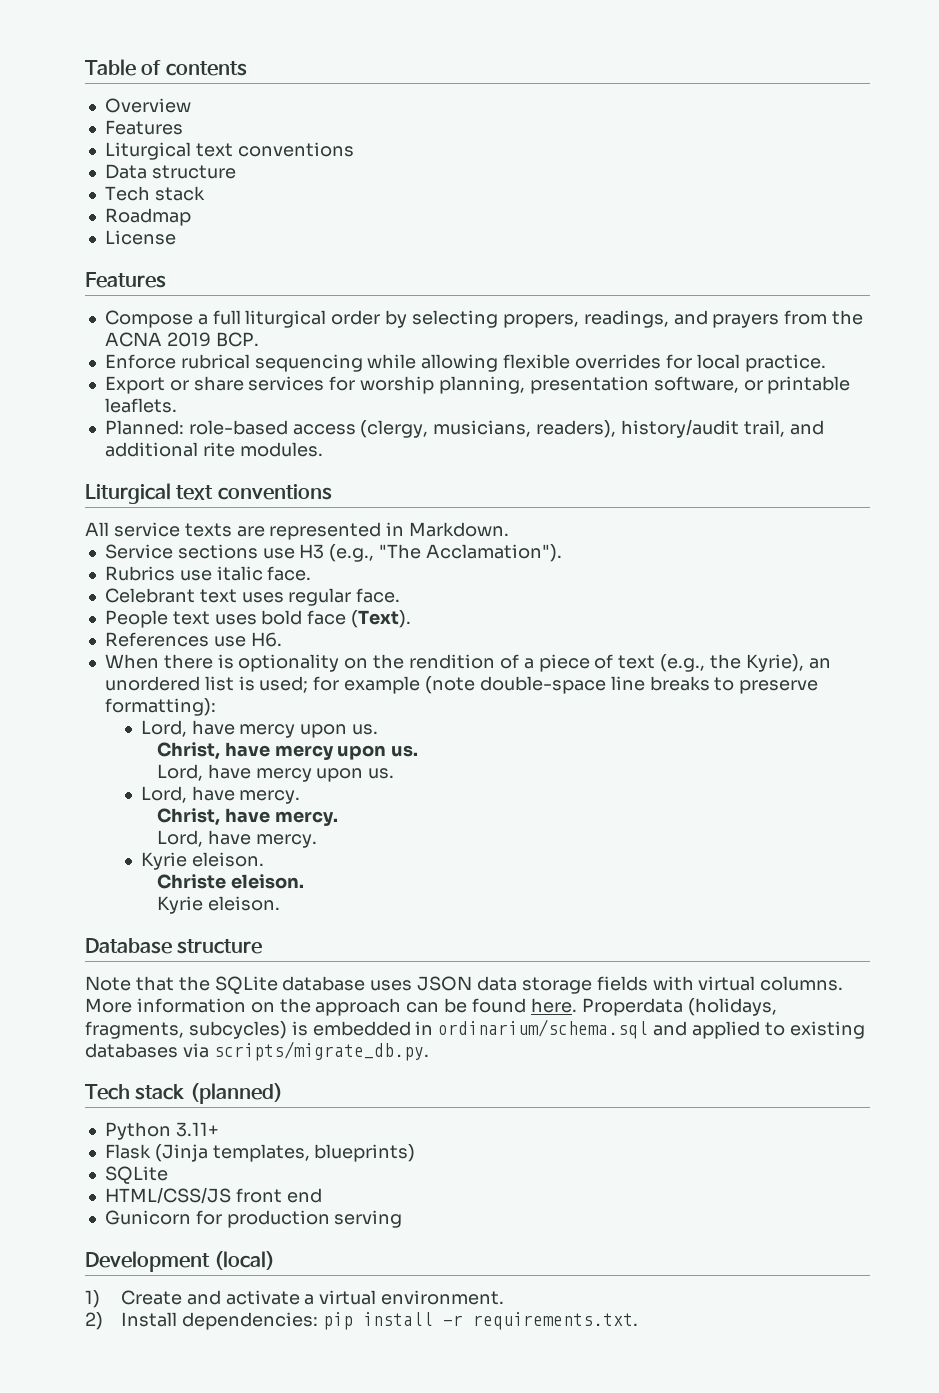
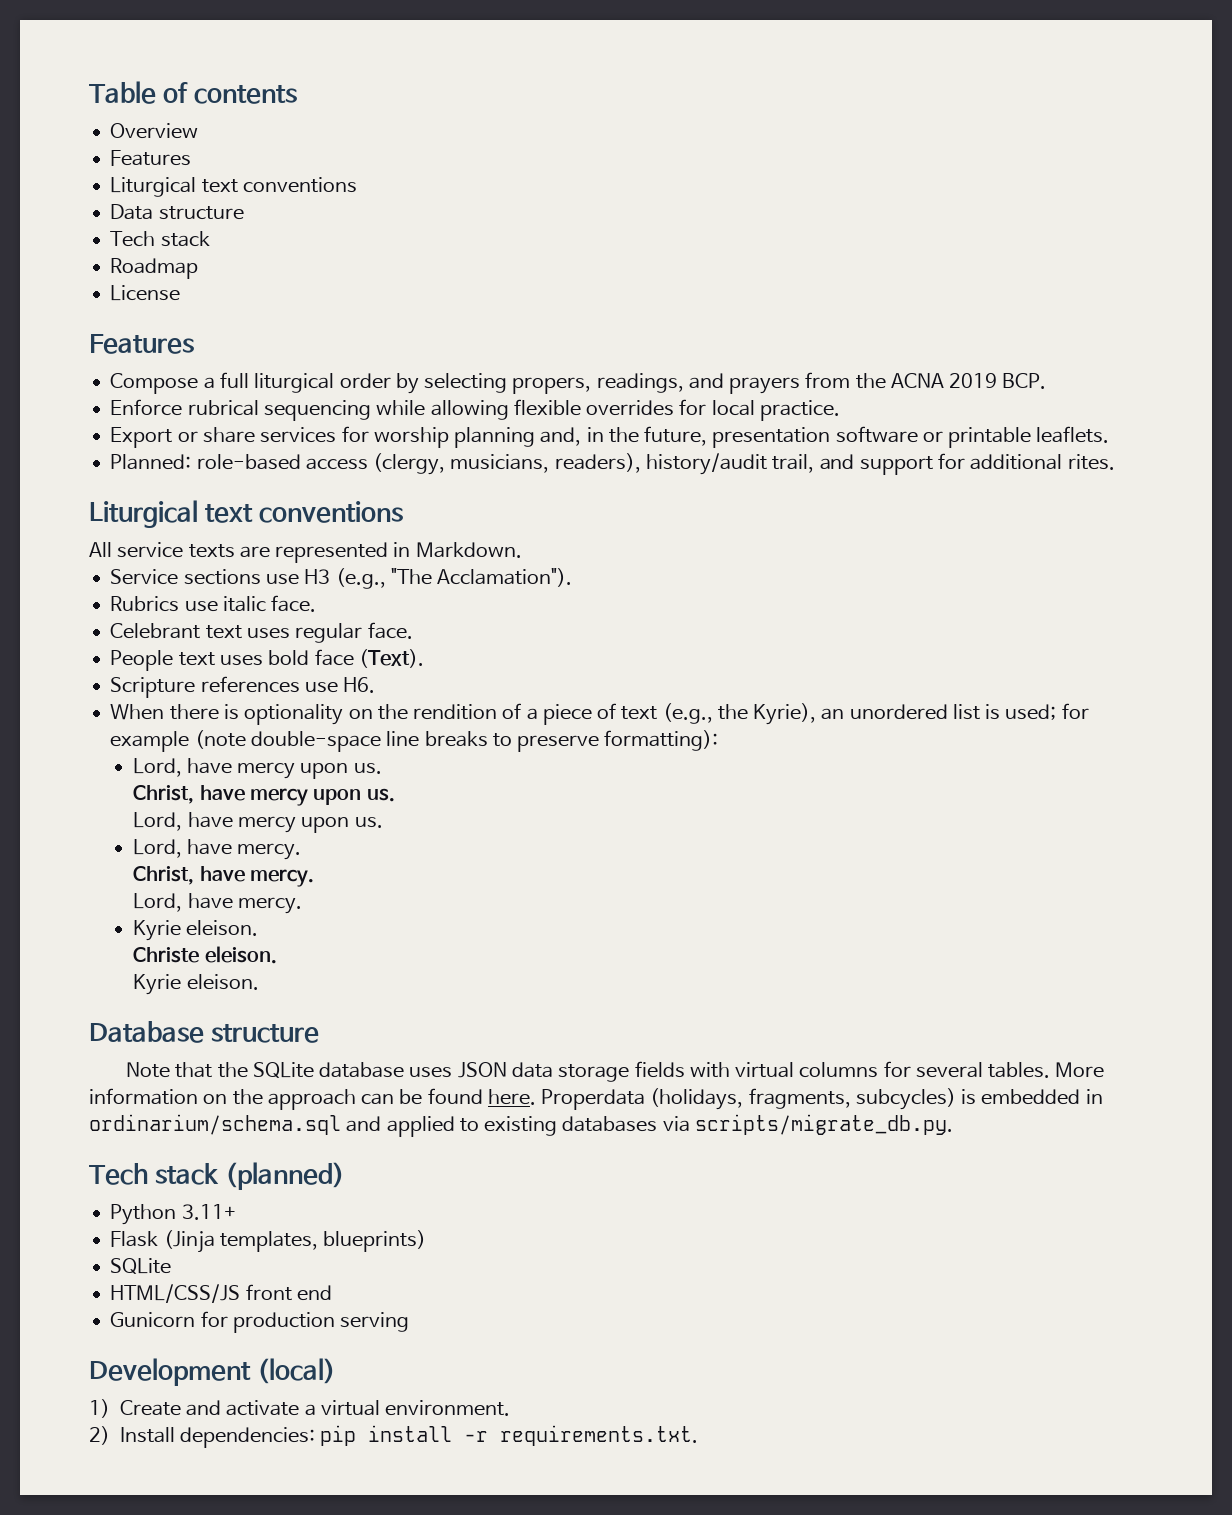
- Export or share services for worship planning, presentation software, or printable leaflets.
+ Export or share services for worship planning and, in the future, presentation software or printable leaflets.
- Planned: role-based access (clergy, musicians, readers), history/audit trail, and additional rite modules.
+ Planned: role-based access (clergy, musicians, readers), history/audit trail, and support for additional rites.
- References use H6.
+ Scripture references use H6.
- Note that the SQLite database uses JSON data storage fields with virtual columns.
+ Note that the SQLite database uses JSON data storage fields with virtual columns for several tables.

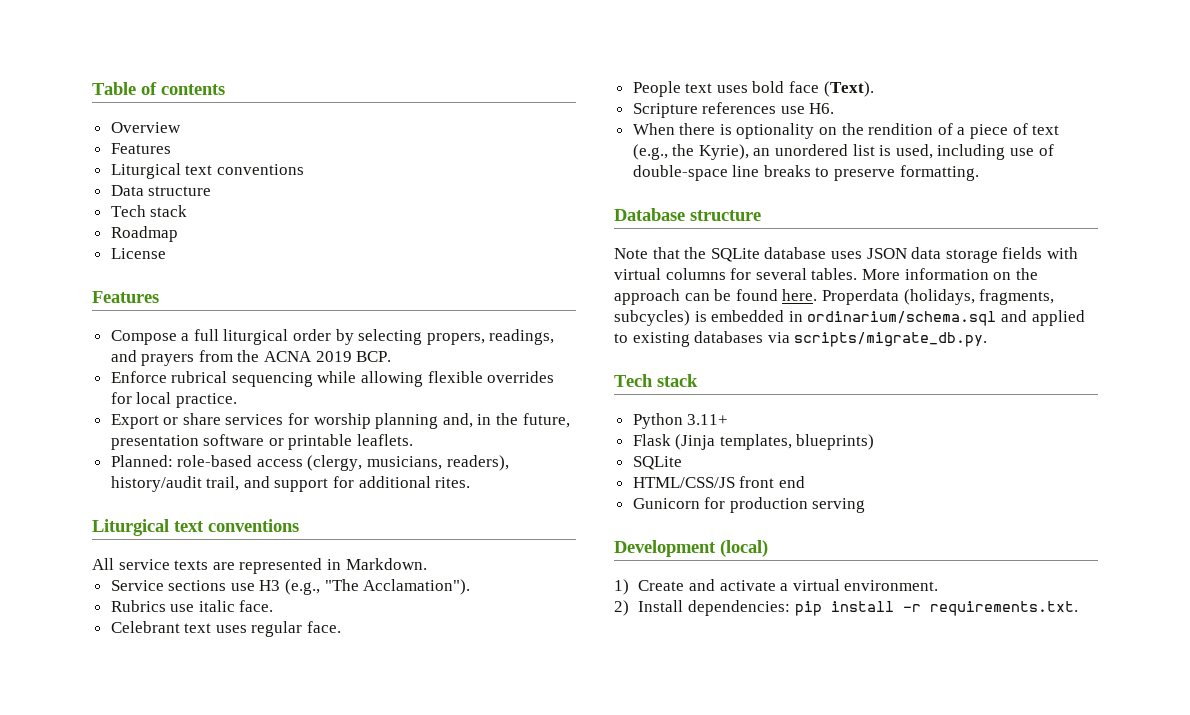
- When there is optionality on the rendition of a piece of text (e.g., the Kyrie), an unordered list is used; for example (note double-space line breaks to preserve formatting):
- Lord, have mercy upon us.
- Christ, have mercy upon us.
- Lord, have mercy upon us.
- Lord, have mercy.
- Christ, have mercy.
- Lord, have mercy.
- Kyrie eleison.
- Christe eleison.
- Kyrie eleison.
+ When there is optionality on the rendition of a piece of text (e.g., the Kyrie), an unordered list is used, including use of double-space line breaks to preserve formatting.
  Properdata (holidays, fragments, subcycles) is embedded in ordinarium/schema.sql and applied to existing databases via scripts/migrate_db.py.
- Tech stack (planned)
+ Tech stack

